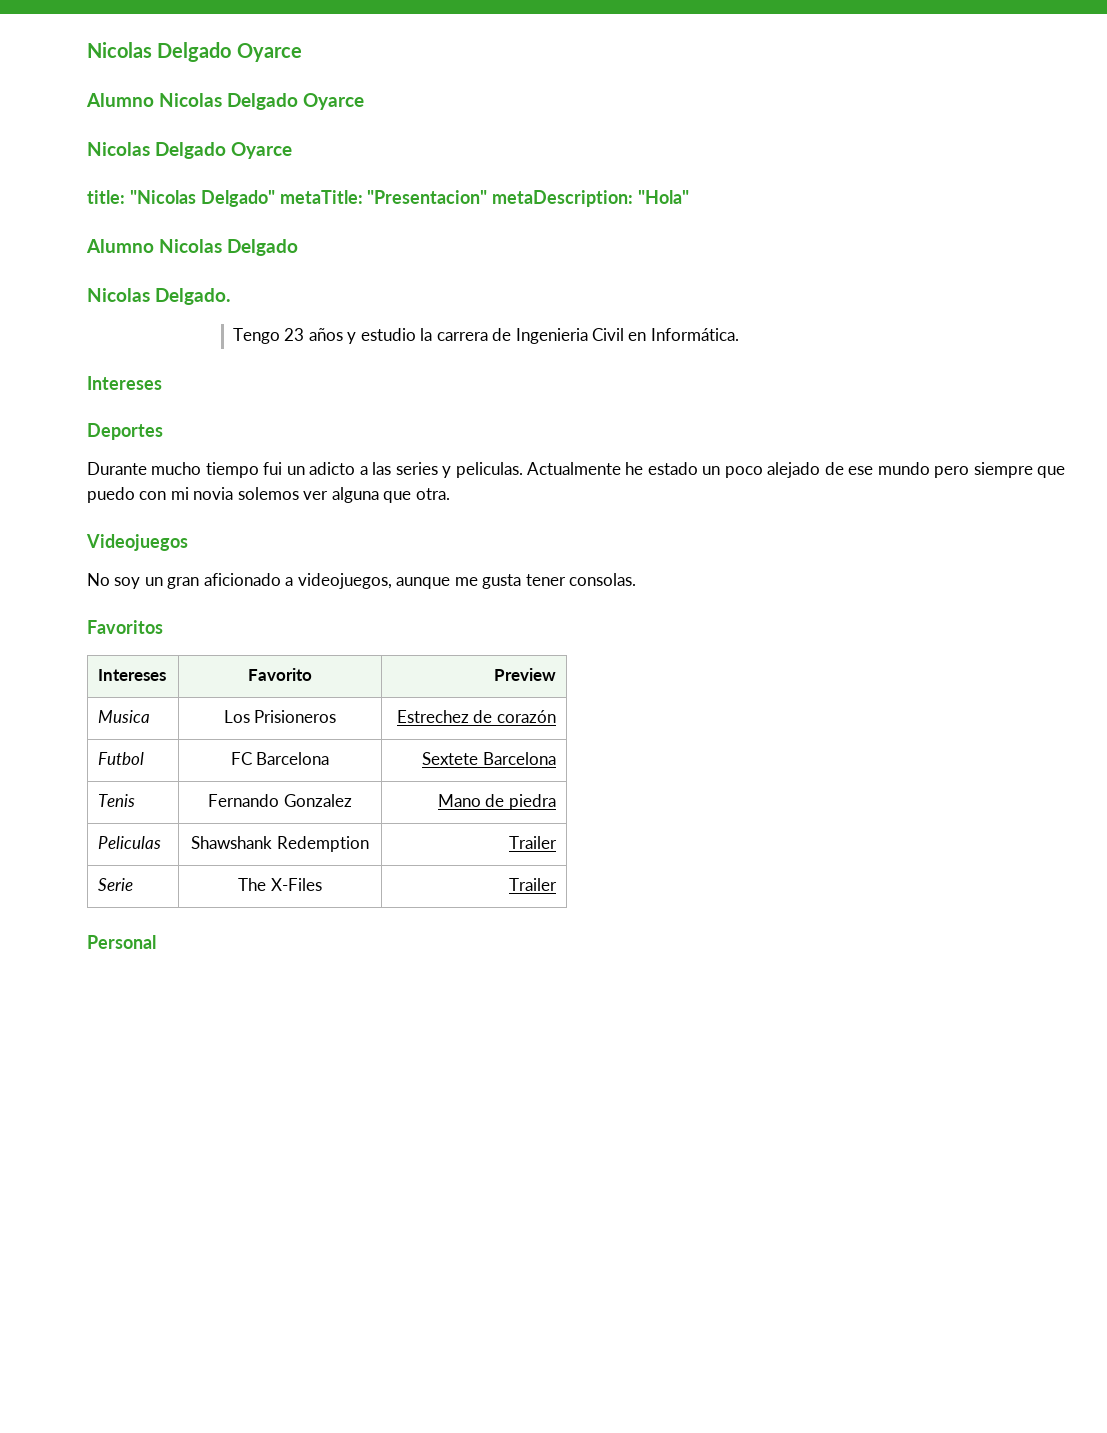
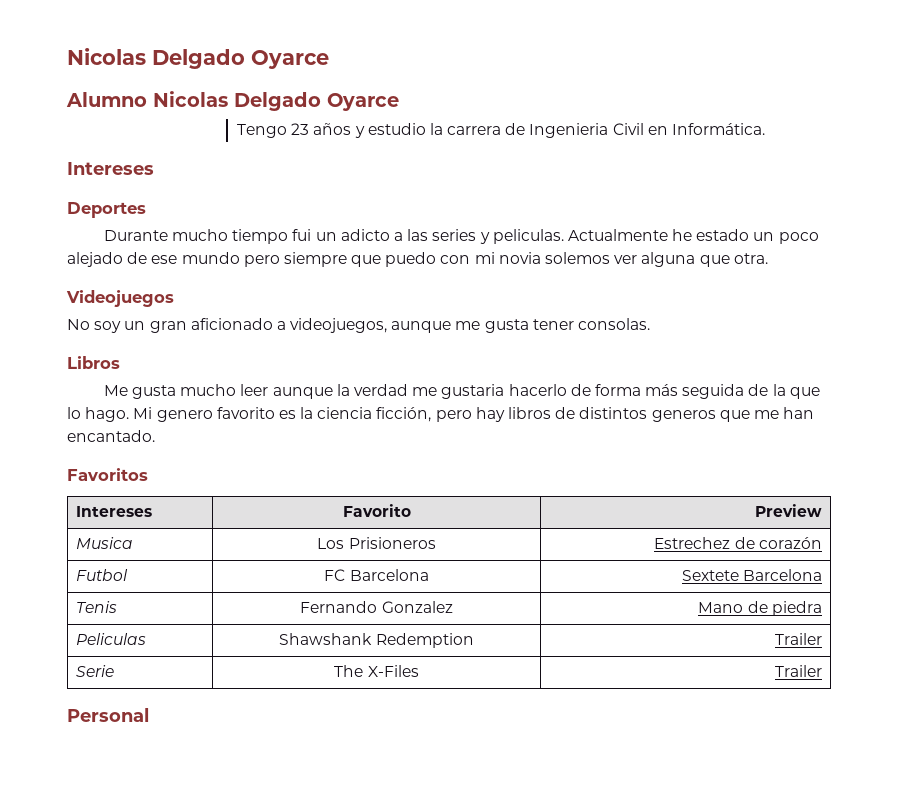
  Alumno Nicolas Delgado Oyarce
- Nicolas Delgado Oyarce
- title: "Nicolas Delgado" metaTitle: "Presentacion" metaDescription: "Hola"
- Alumno Nicolas Delgado
- Nicolas Delgado.
+ Libros
+ Me gusta mucho leer aunque la verdad me gustaria hacerlo de forma más seguida de la que lo hago. Mi genero favorito es la ciencia ficción, pero hay libros de distintos generos que me han encantado.

